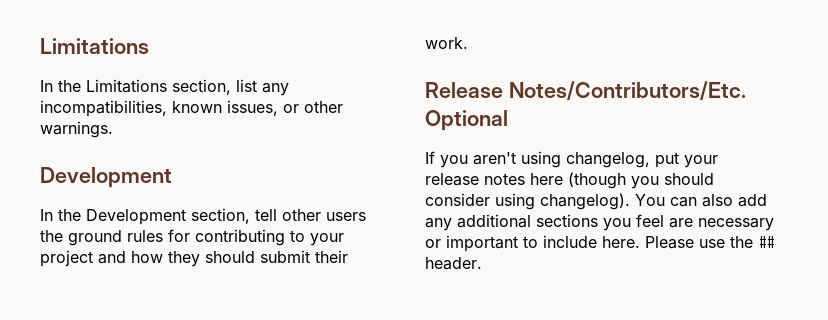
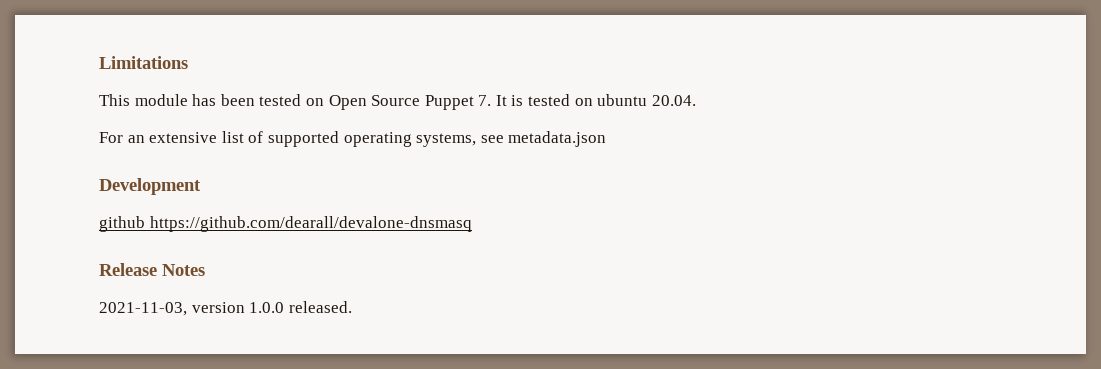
- In the Limitations section, list any incompatibilities, known issues, or other warnings.
+ This module has been tested on Open Source Puppet 7. It is tested on ubuntu 20.04.
+ For an extensive list of supported operating systems, see metadata.json
  Development
- In the Development section, tell other users the ground rules for contributing to your project and how they should submit their work.
- Release Notes/Contributors/Etc. Optional
- If you aren't using changelog, put your release notes here (though you should consider using changelog). You can also add any additional sections you feel are necessary or important to include here. Please use the ## header.
+ github https://github.com/dearall/devalone-dnsmasq
+ Release Notes
+ 2021-11-03, version 1.0.0 released.

